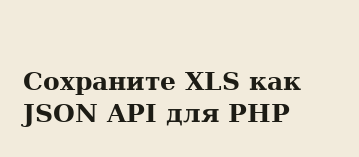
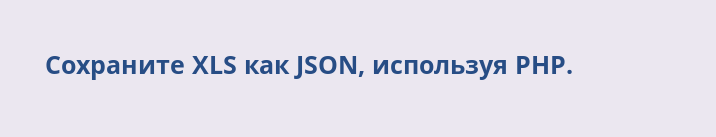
- Сохраните XLS как JSON API для PHP
+ Сохраните XLS как JSON, используя PHP.

